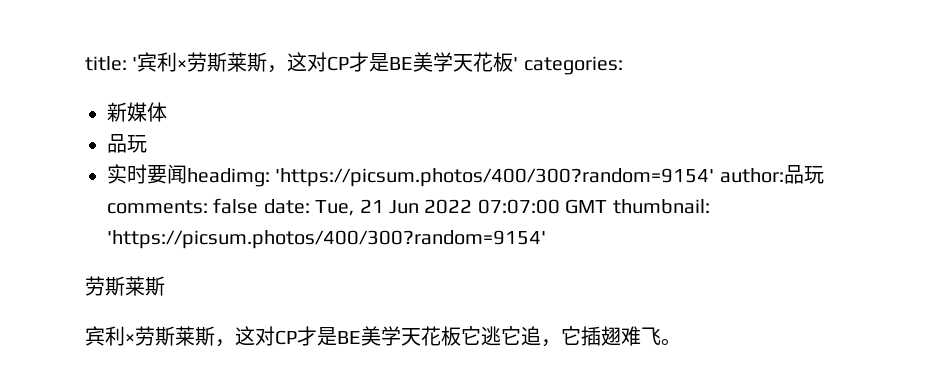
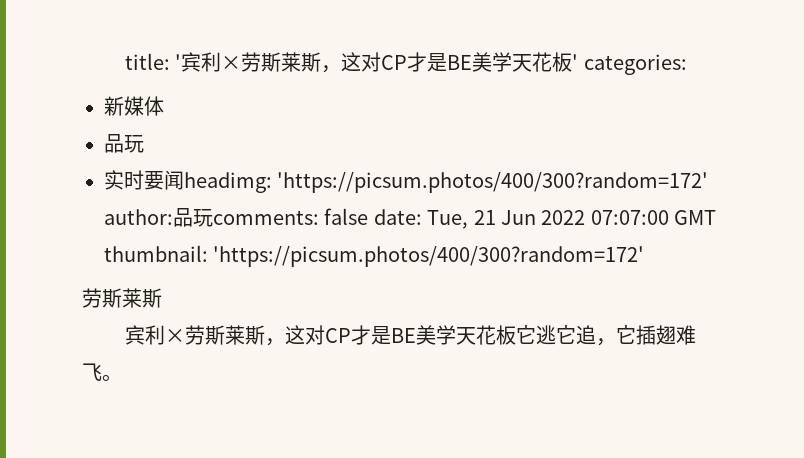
- 实时要闻headimg: 'https://picsum.photos/400/300?random=9154' author:品玩comments: false date: Tue, 21 Jun 2022 07:07:00 GMT thumbnail: 'https://picsum.photos/400/300?random=9154'
+ 实时要闻headimg: 'https://picsum.photos/400/300?random=172' author:品玩comments: false date: Tue, 21 Jun 2022 07:07:00 GMT thumbnail: 'https://picsum.photos/400/300?random=172'

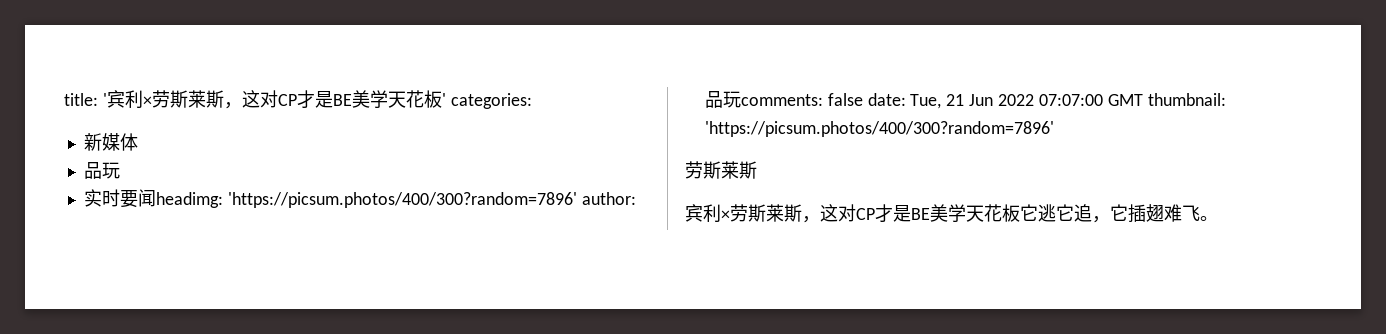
- 实时要闻headimg: 'https://picsum.photos/400/300?random=172' author:品玩comments: false date: Tue, 21 Jun 2022 07:07:00 GMT thumbnail: 'https://picsum.photos/400/300?random=172'
+ 实时要闻headimg: 'https://picsum.photos/400/300?random=7896' author:品玩comments: false date: Tue, 21 Jun 2022 07:07:00 GMT thumbnail: 'https://picsum.photos/400/300?random=7896'

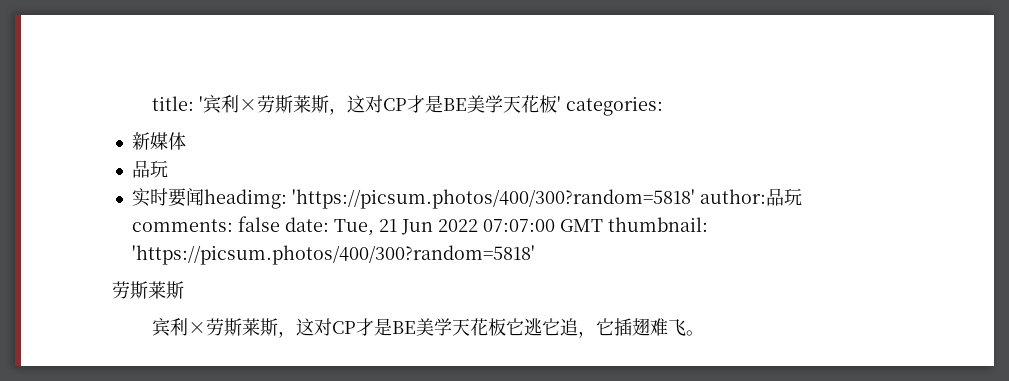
- 实时要闻headimg: 'https://picsum.photos/400/300?random=7896' author:品玩comments: false date: Tue, 21 Jun 2022 07:07:00 GMT thumbnail: 'https://picsum.photos/400/300?random=7896'
+ 实时要闻headimg: 'https://picsum.photos/400/300?random=5818' author:品玩comments: false date: Tue, 21 Jun 2022 07:07:00 GMT thumbnail: 'https://picsum.photos/400/300?random=5818'

